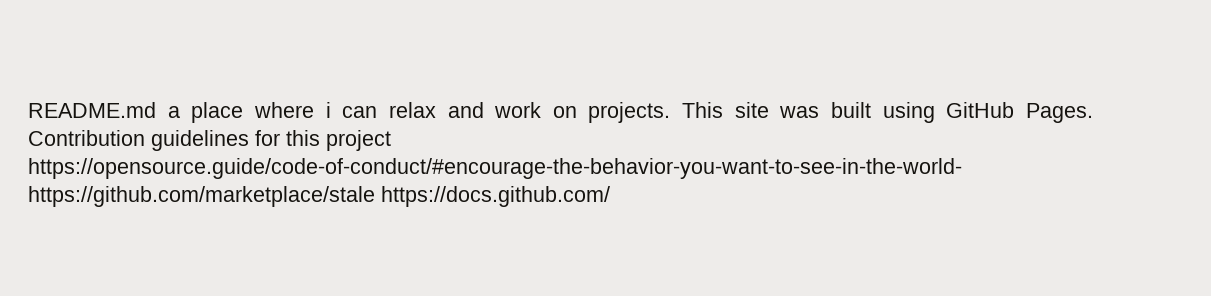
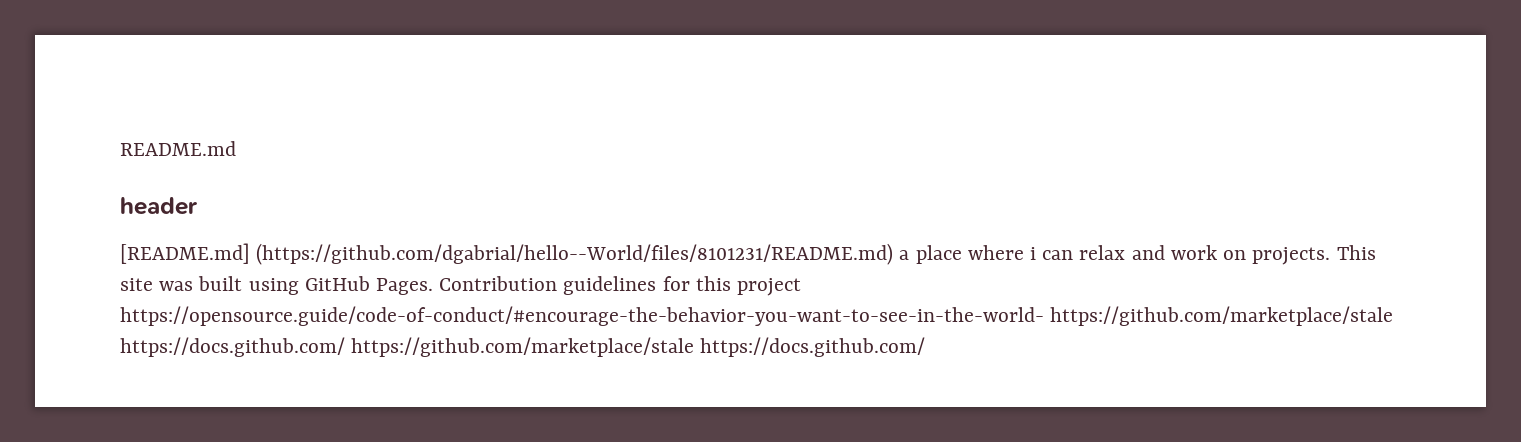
- README.md a place where i can relax and work on projects.
+ README.md
+ header
+ [README.md] (https://github.com/dgabrial/hello--World/files/8101231/README.md) a place where i can relax and work on projects.
- Contribution guidelines for this project https://opensource.guide/code-of-conduct/#encourage-the-behavior-you-want-to-see-in-the-world- https://github.com/marketplace/stale https://docs.github.com/
+ Contribution guidelines for this project https://opensource.guide/code-of-conduct/#encourage-the-behavior-you-want-to-see-in-the-world- https://github.com/marketplace/stale https://docs.github.com/ https://github.com/marketplace/stale https://docs.github.com/

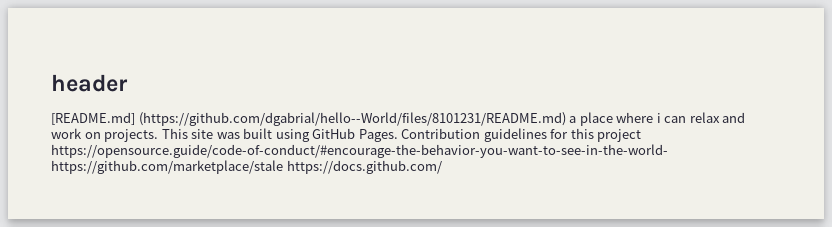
- README.md
- Contribution guidelines for this project https://opensource.guide/code-of-conduct/#encourage-the-behavior-you-want-to-see-in-the-world- https://github.com/marketplace/stale https://docs.github.com/ https://github.com/marketplace/stale https://docs.github.com/
+ Contribution guidelines for this project https://opensource.guide/code-of-conduct/#encourage-the-behavior-you-want-to-see-in-the-world- https://github.com/marketplace/stale https://docs.github.com/

